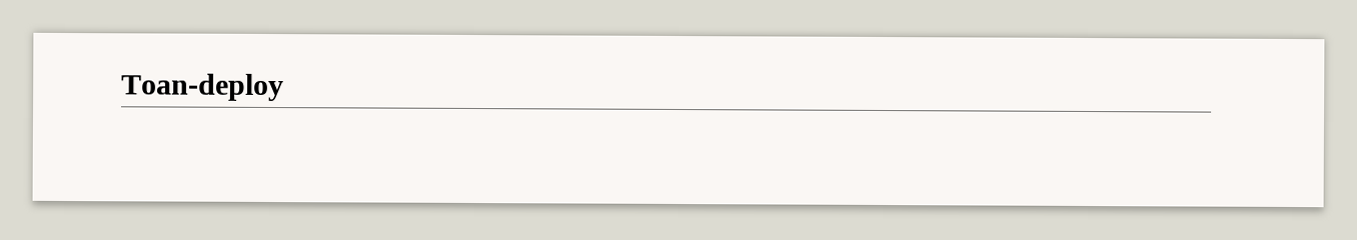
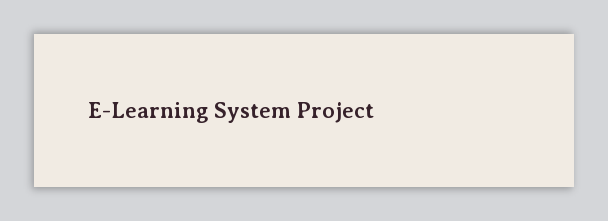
- Toan-deploy
+ E-Learning System Project

